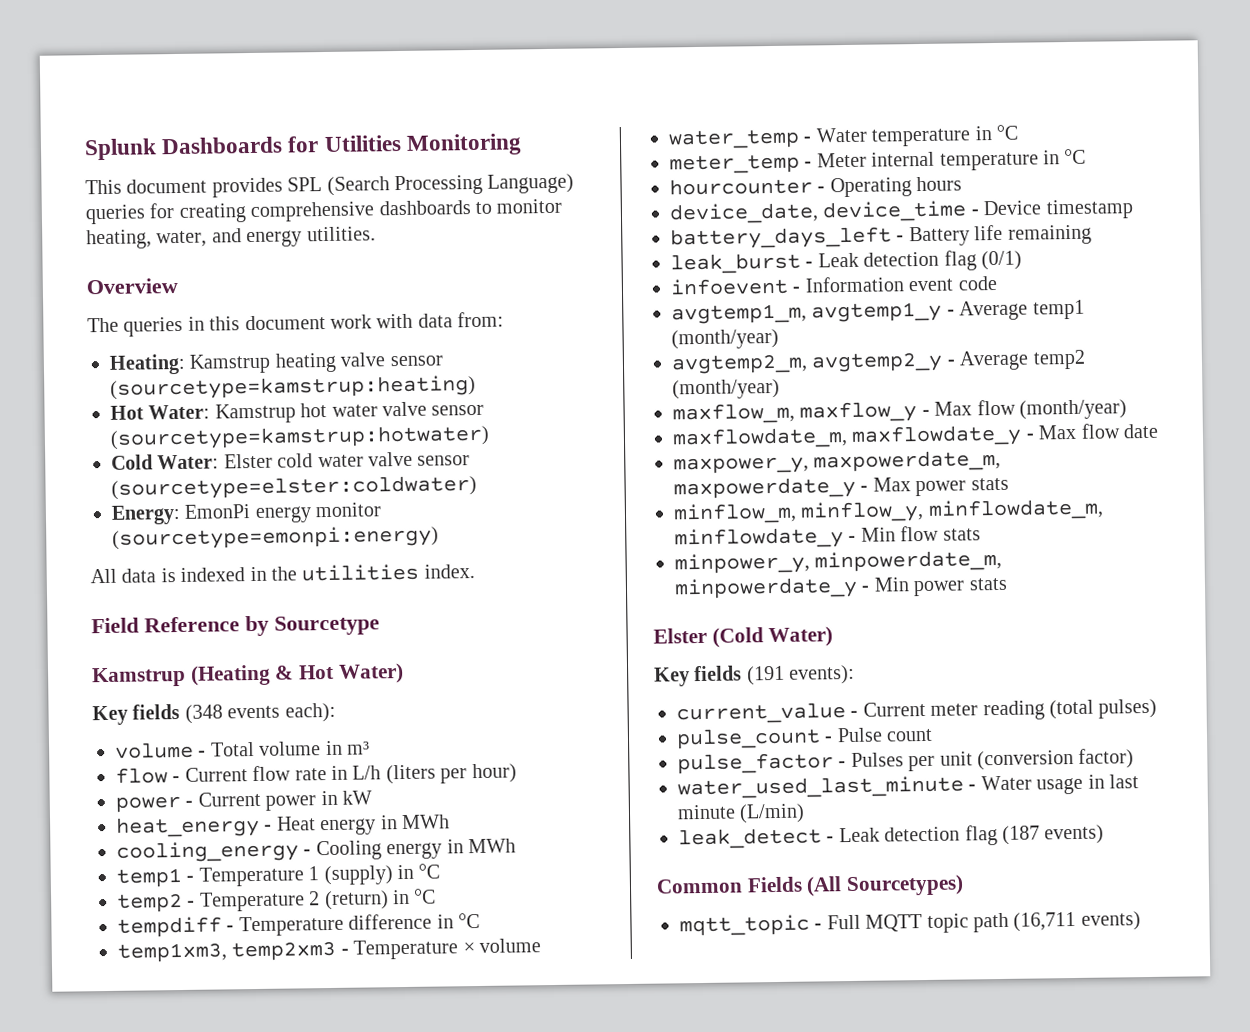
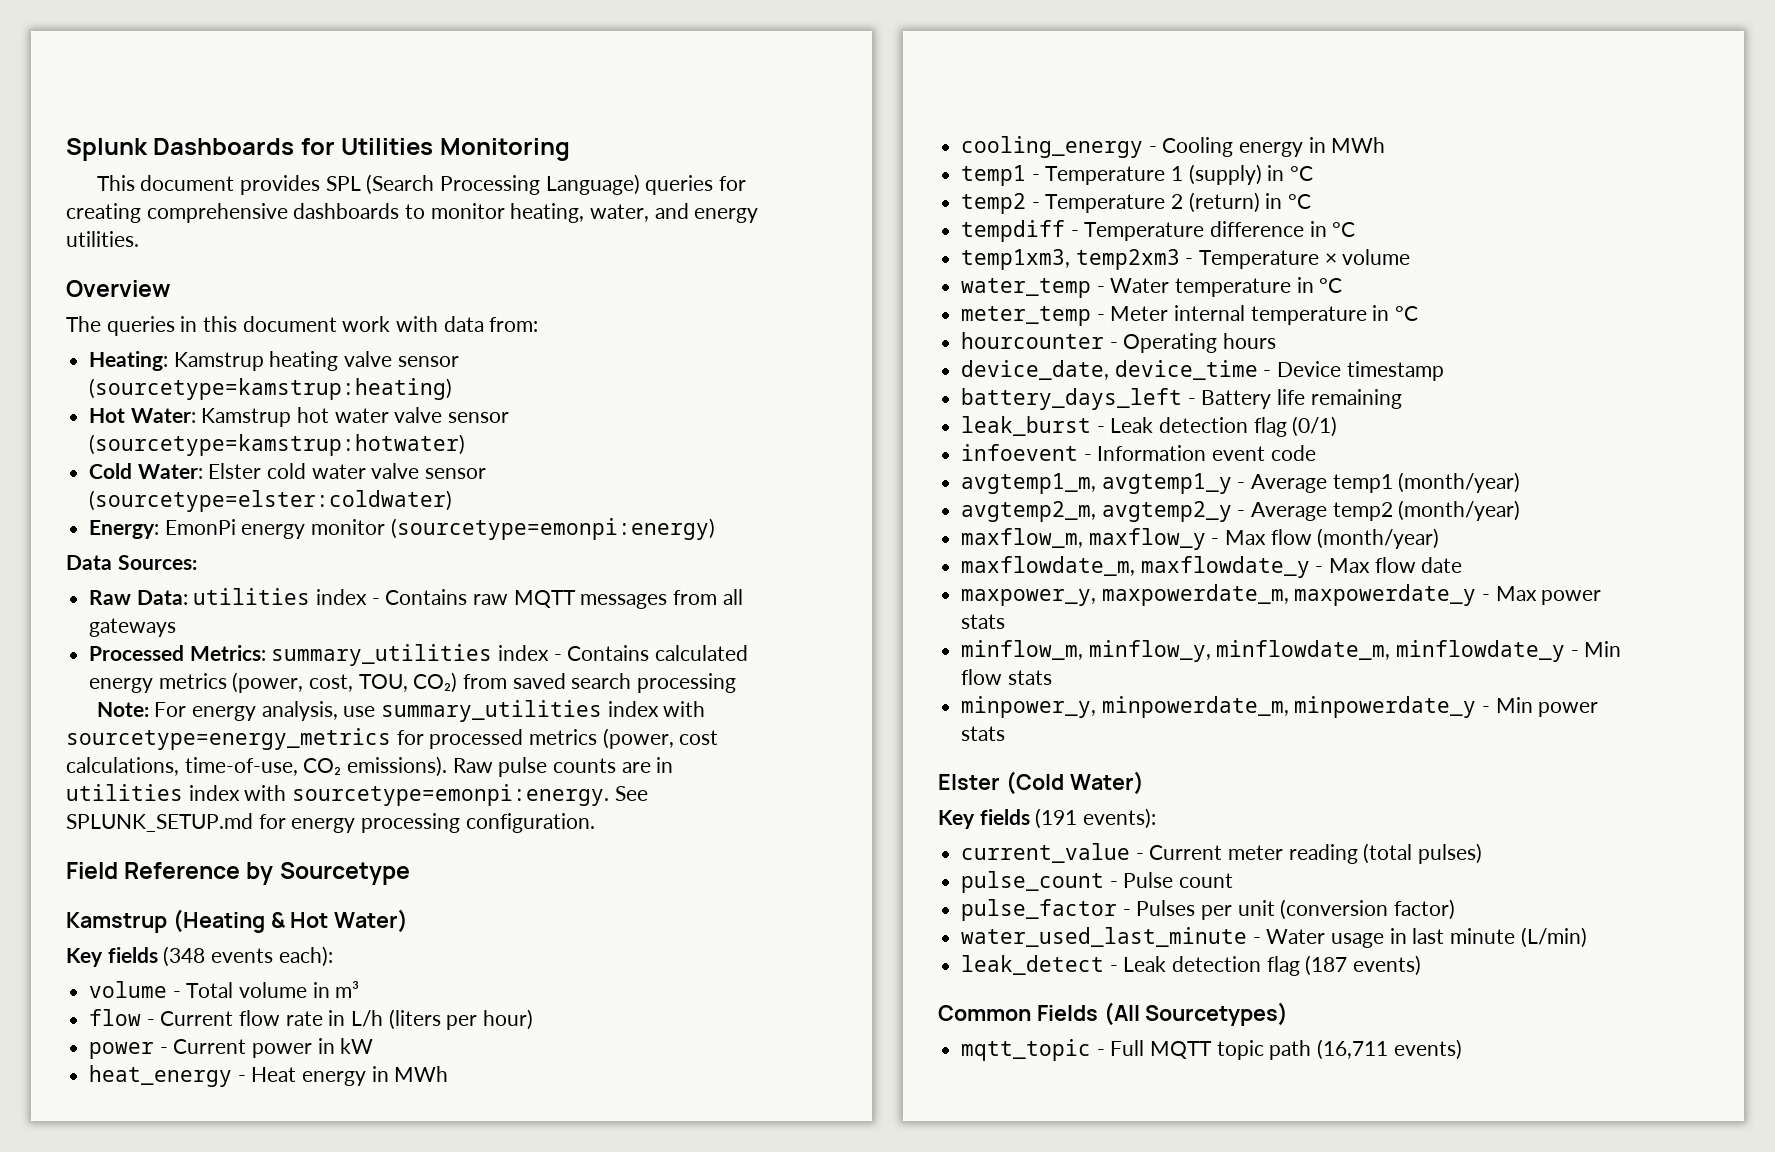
- All data is indexed in the utilities index.
+ Data Sources:
+ Raw Data: utilities index - Contains raw MQTT messages from all gateways
+ Processed Metrics: summary_utilities index - Contains calculated energy metrics (power, cost, TOU, CO₂) from saved search processing
+ Note: For energy analysis, use summary_utilities index with sourcetype=energy_metrics for processed metrics (power, cost calculations, time-of-use, CO₂ emissions). Raw pulse counts are in utilities index with sourcetype=emonpi:energy. See SPLUNK_SETUP.md for energy processing configuration.

